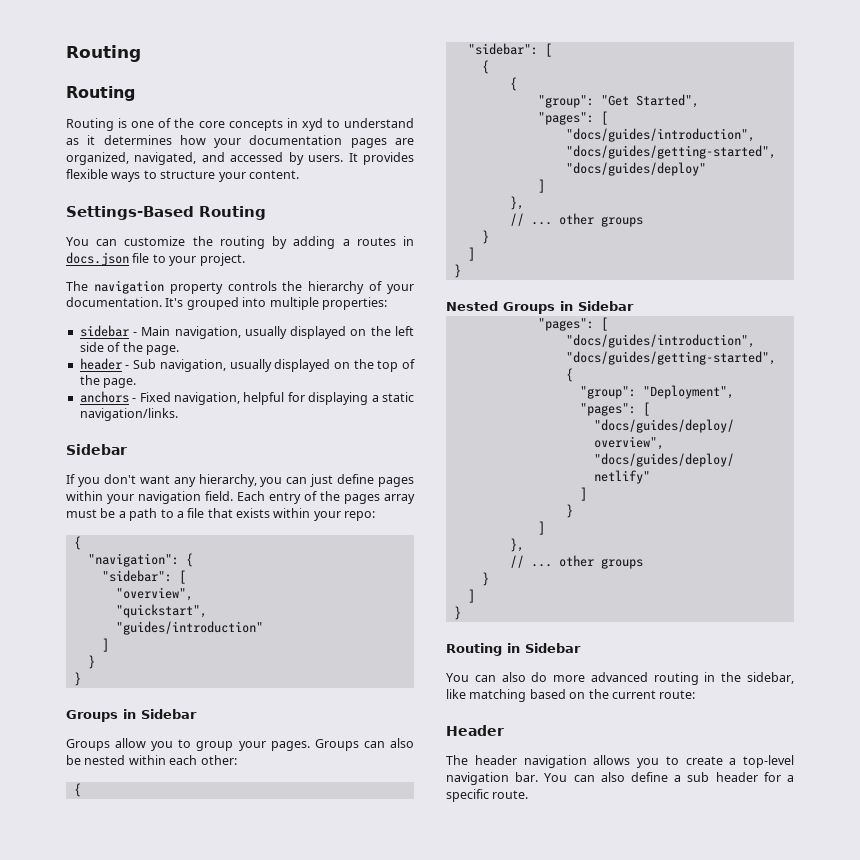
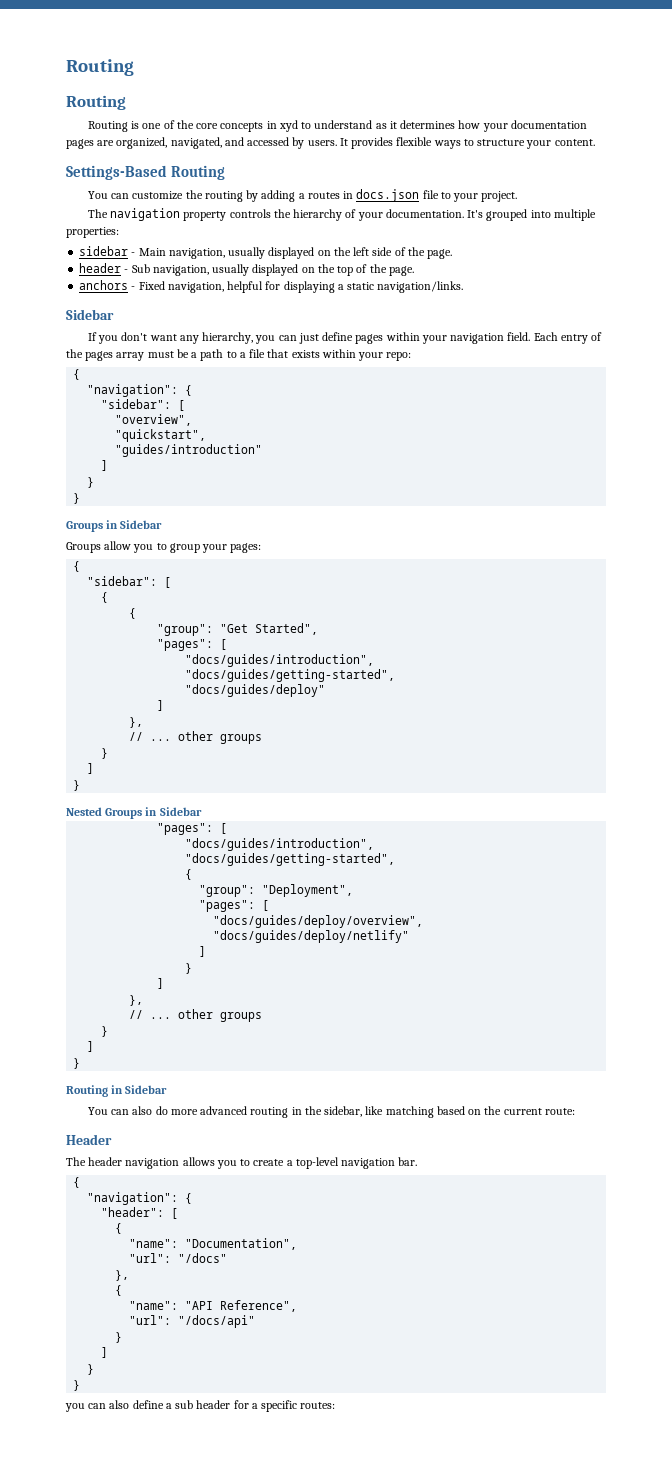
- Groups allow you to group your pages. Groups can also be nested within each other:
+ Groups allow you to group your pages:
- The header navigation allows you to create a top-level navigation bar. You can also define a sub header for a specific route.
+ The header navigation allows you to create a top-level navigation bar.
+ {
+ "navigation": {
+ "header": [
+ {
+ "name": "Documentation",
+ "url": "/docs"
+ },
+ {
+ "name": "API Reference",
+ "url": "/docs/api"
+ }
+ ]
+ }
+ }
+ you can also define a sub header for a specific routes:

